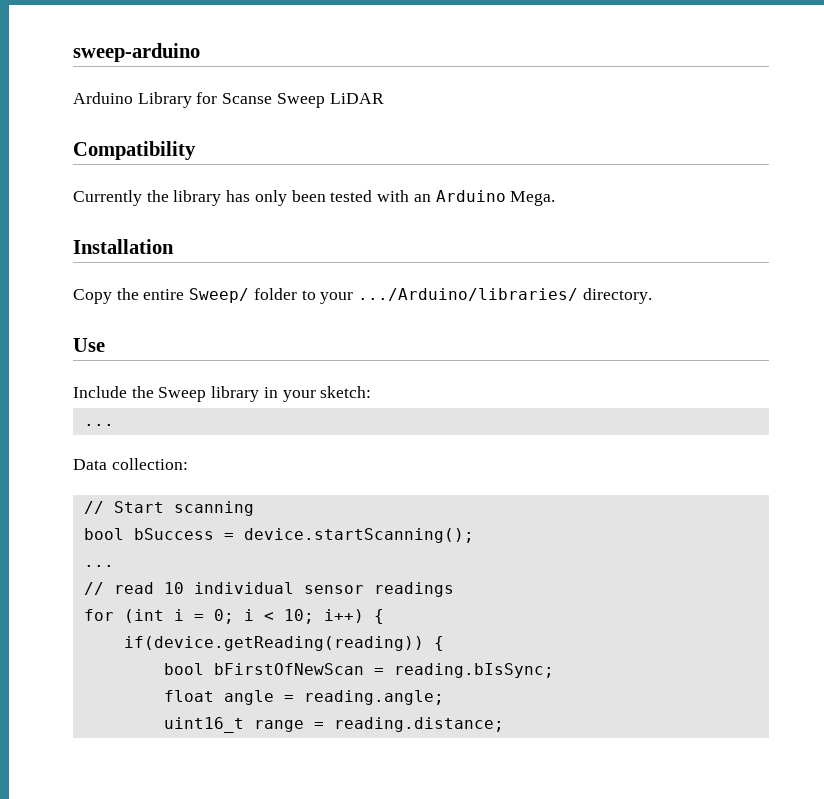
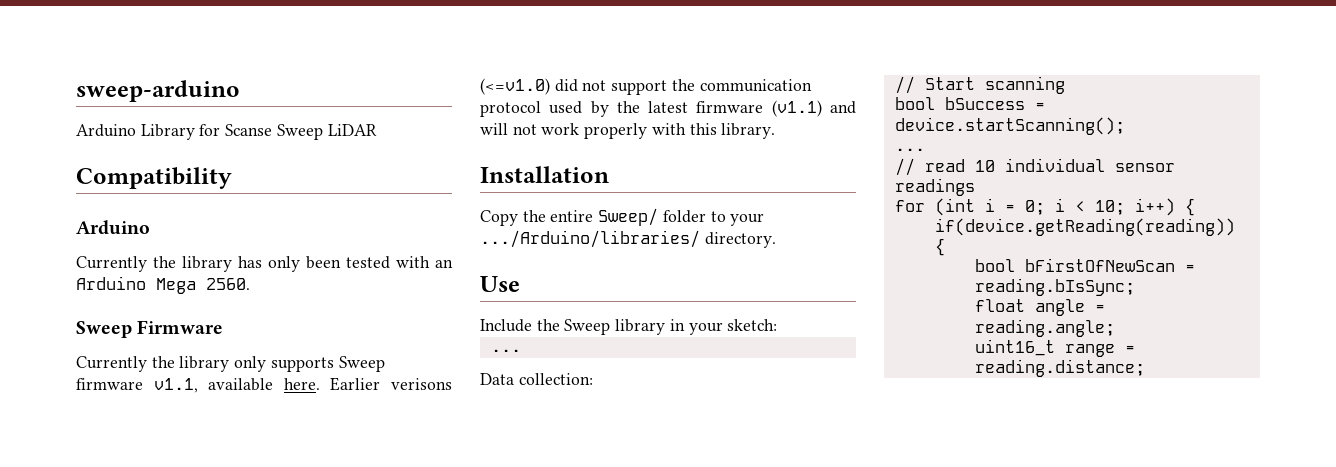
  Compatibility
+ Arduino
- Currently the library has only been tested with an Arduino Mega.
+ Currently the library has only been tested with an Arduino Mega 2560.
+ Sweep Firmware
+ Currently the library only supports Sweep firmware v1.1, available here. Earlier verisons (<=v1.0) did not support the communication protocol used by the latest firmware (v1.1) and will not work properly with this library.

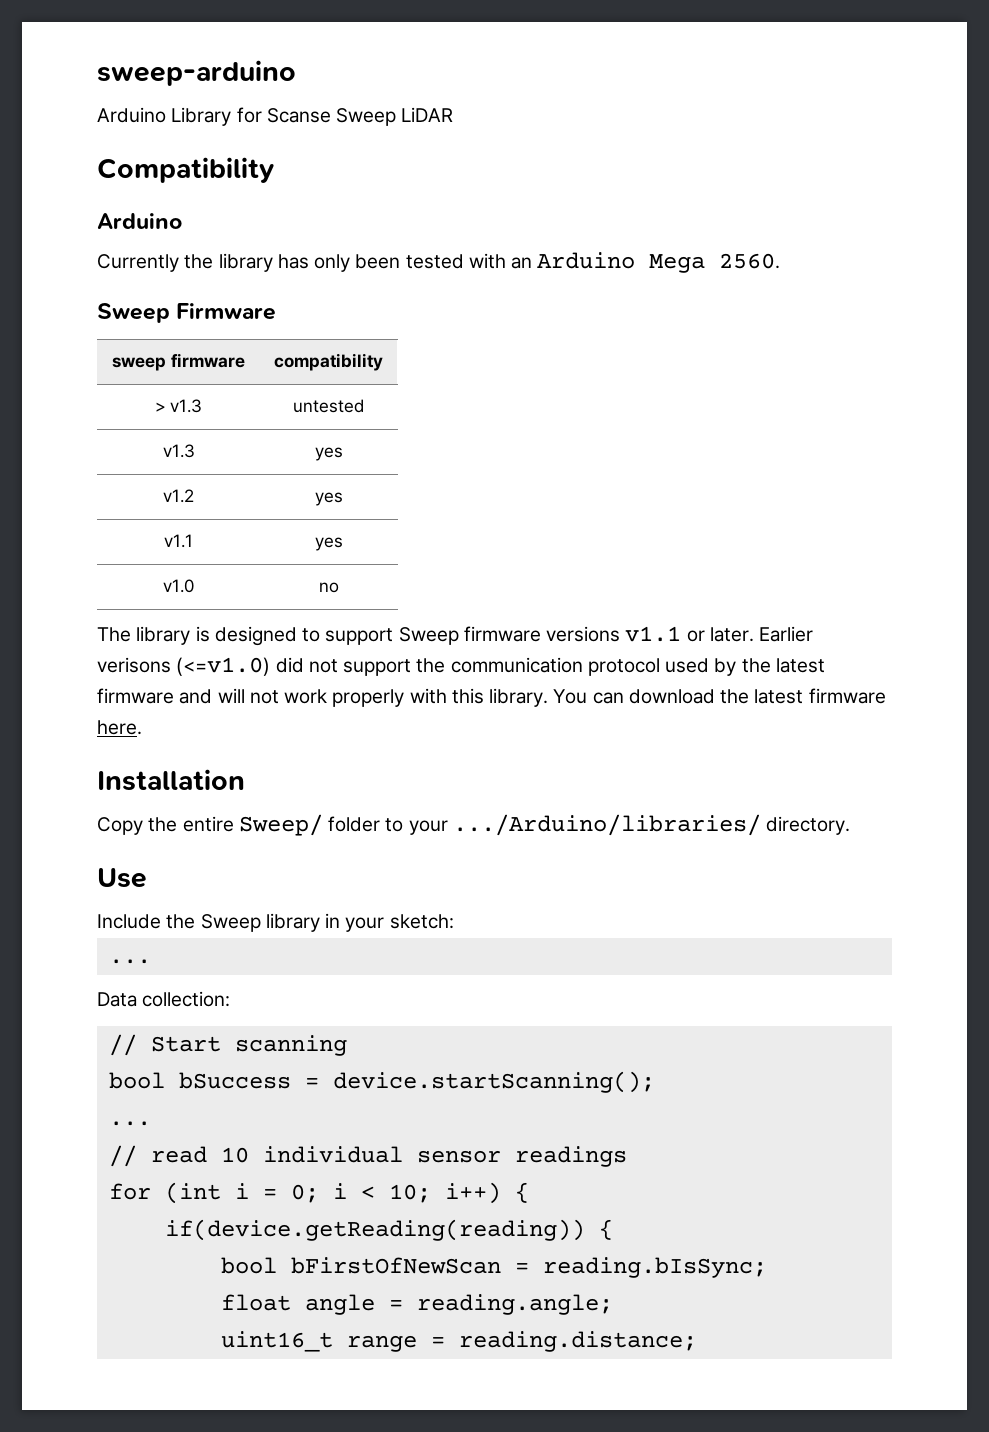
- Currently the library only supports Sweep firmware v1.1, available here.
+ sweep firmware | compatibility
+ > v1.3 | untested
+ v1.3 | yes
+ v1.2 | yes
+ v1.1 | yes
+ v1.0 | no
+ The library is designed to support Sweep firmware versions v1.1 or later.
- Earlier verisons (<=v1.0) did not support the communication protocol used by the latest firmware (v1.1) and will not work properly with this library.
+ Earlier verisons (<=v1.0) did not support the communication protocol used by the latest firmware and will not work properly with this library. You can download the latest firmware here.

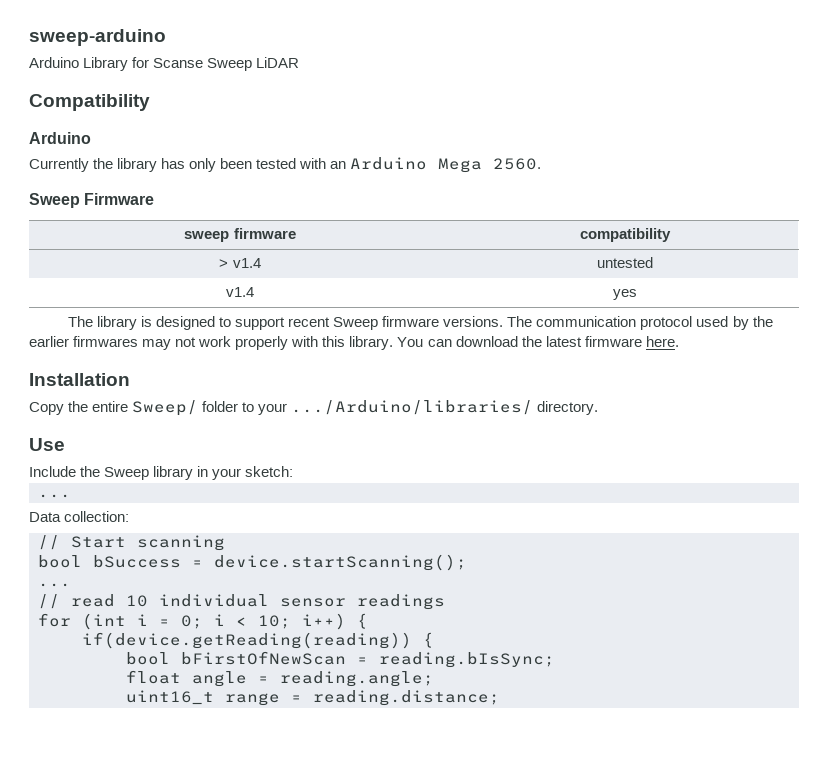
- > v1.3 | untested
+ > v1.4 | untested
- v1.3 | yes
- v1.2 | yes
- v1.1 | yes
- v1.0 | no
+ v1.4 | yes
- The library is designed to support Sweep firmware versions v1.1 or later. Earlier verisons (<=v1.0) did not support the communication protocol used by the latest firmware and will not work properly with this library.
+ The library is designed to support recent Sweep firmware versions. The communication protocol used by the earlier firmwares may not work properly with this library.

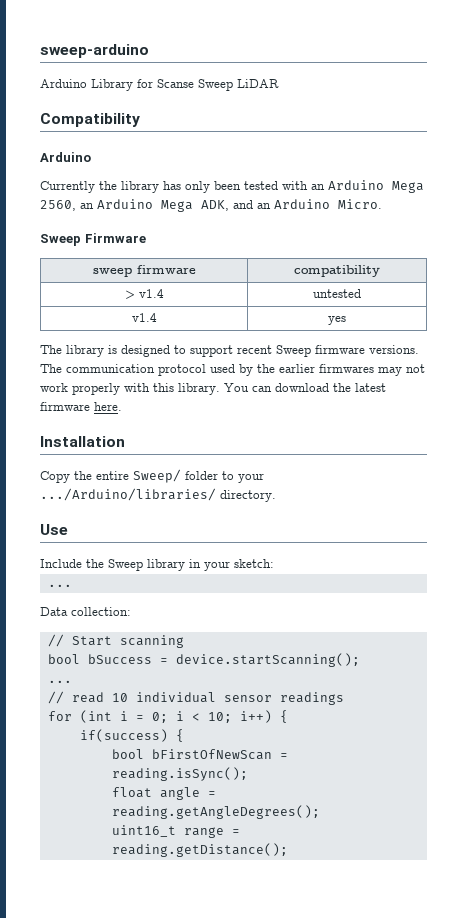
- Currently the library has only been tested with an Arduino Mega 2560.
+ Currently the library has only been tested with an Arduino Mega 2560, an Arduino Mega ADK, and an Arduino Micro.
- if(device.getReading(reading)) {
+ if(success) {
- bool bFirstOfNewScan = reading.bIsSync;
+ bool bFirstOfNewScan = reading.isSync();
- float angle = reading.angle;
+ float angle = reading.getAngleDegrees();
- uint16_t range = reading.distance;
+ uint16_t range = reading.getDistance();

